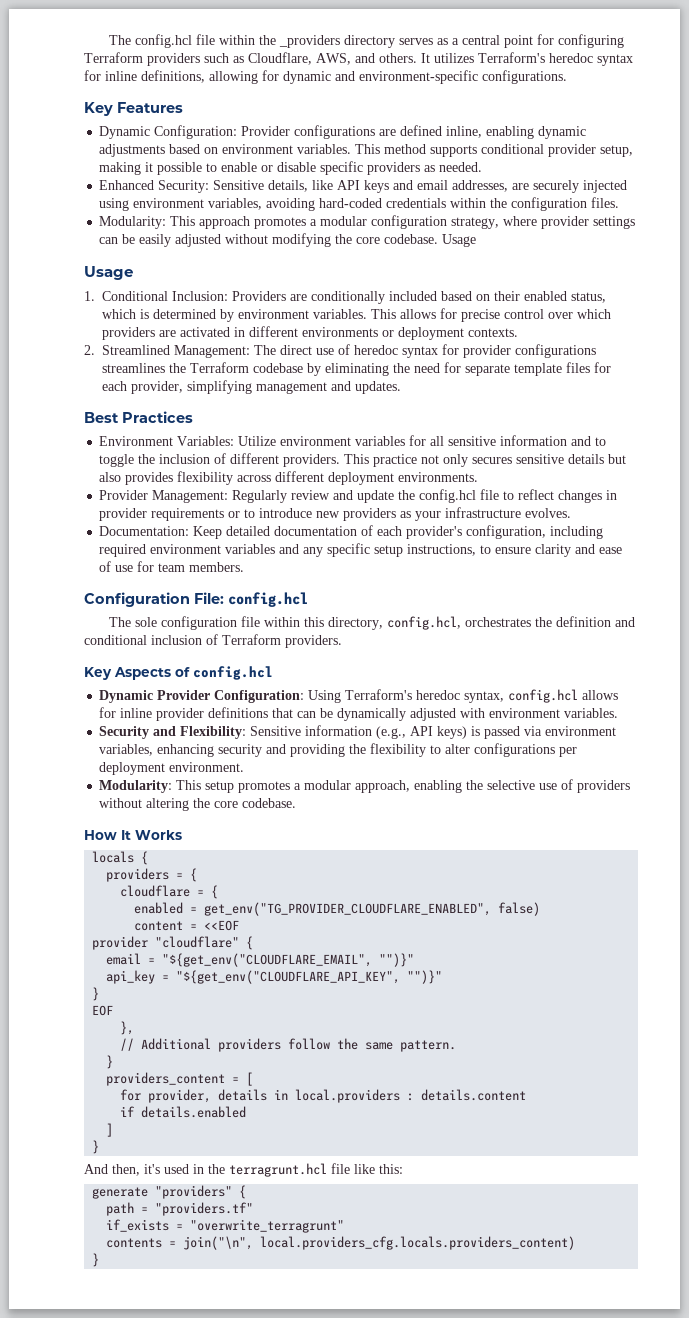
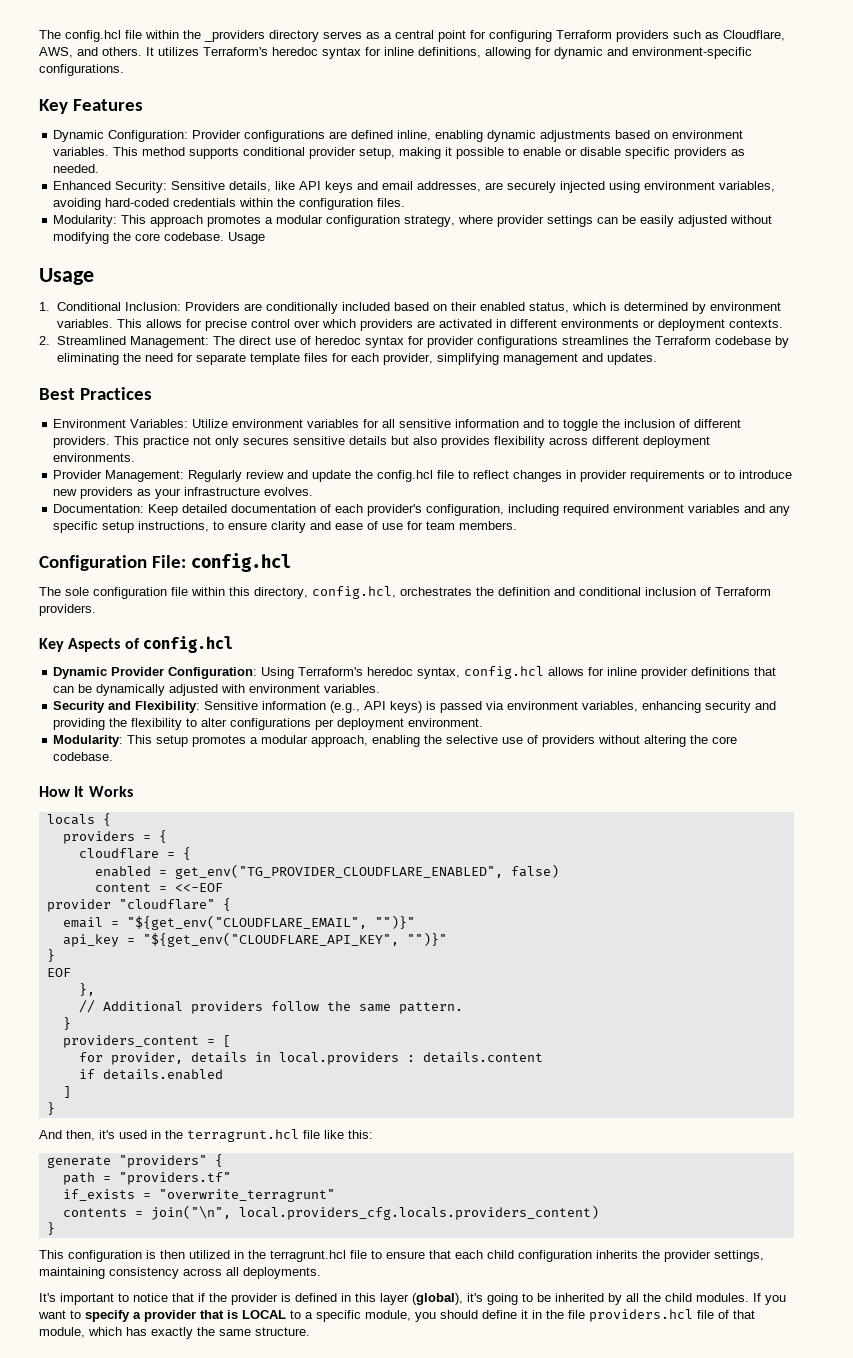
- content = <<EOF
+ content = <<-EOF
+ This configuration is then utilized in the terragrunt.hcl file to ensure that each child configuration inherits the provider settings, maintaining consistency across all deployments.
+ It's important to notice that if the provider is defined in this layer (global), it's going to be inherited by all the child modules. If you want to specify a provider that is LOCAL to a specific module, you should define it in the file providers.hcl file of that module, which has exactly the same structure.

